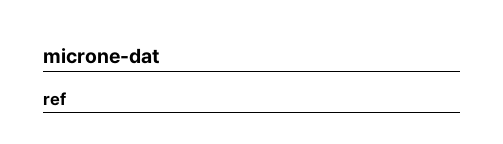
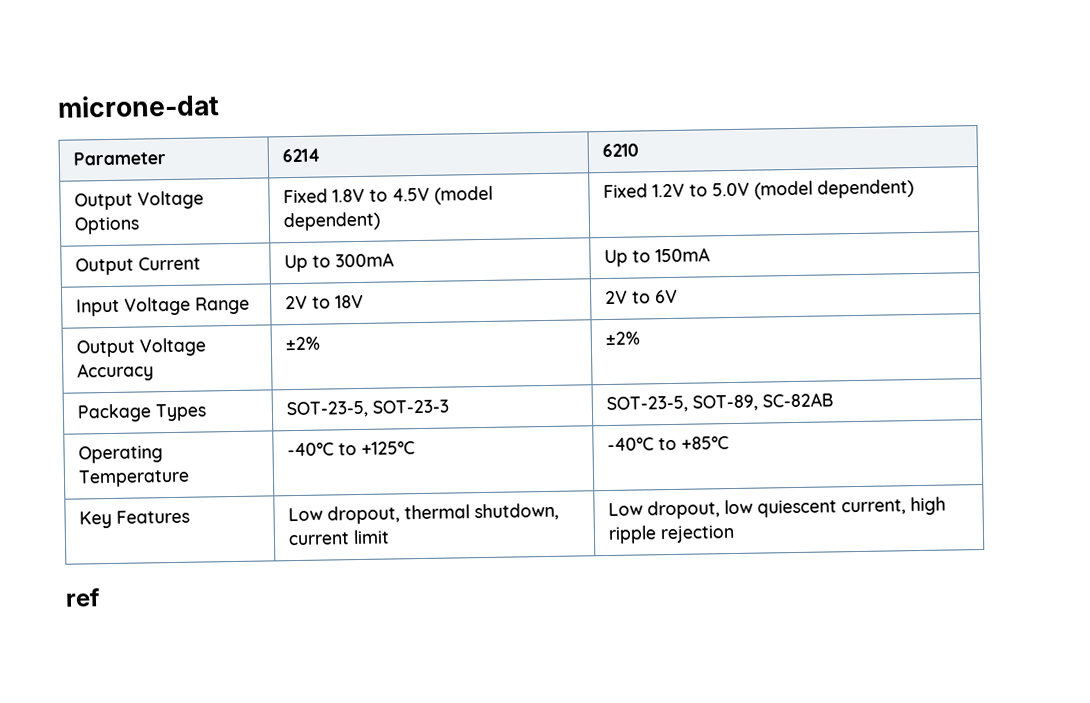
+ Parameter | 6214 | 6210
+ Output Voltage Options | Fixed 1.8V to 4.5V (model dependent) | Fixed 1.2V to 5.0V (model dependent)
+ Output Current | Up to 300mA | Up to 150mA
+ Input Voltage Range | 2V to 18V | 2V to 6V
+ Output Voltage Accuracy | ±2% | ±2%
+ Package Types | SOT-23-5, SOT-23-3 | SOT-23-5, SOT-89, SC-82AB
+ Operating Temperature | -40°C to +125°C | -40°C to +85°C
+ Key Features | Low dropout, thermal shutdown, current limit | Low dropout, low quiescent current, high ripple rejection

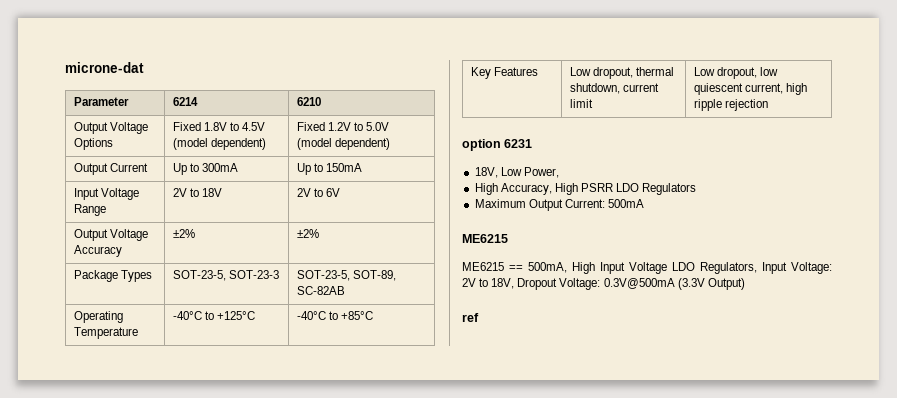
+ option 6231
+ 18V, Low Power,
+ High Accuracy, High PSRR LDO Regulators
+ Maximum Output Current: 500mA
+ ME6215
+ ME6215 == 500mA, High Input Voltage LDO Regulators, Input Voltage: 2V to 18V, Dropout Voltage: 0.3V@500mA (3.3V Output)

